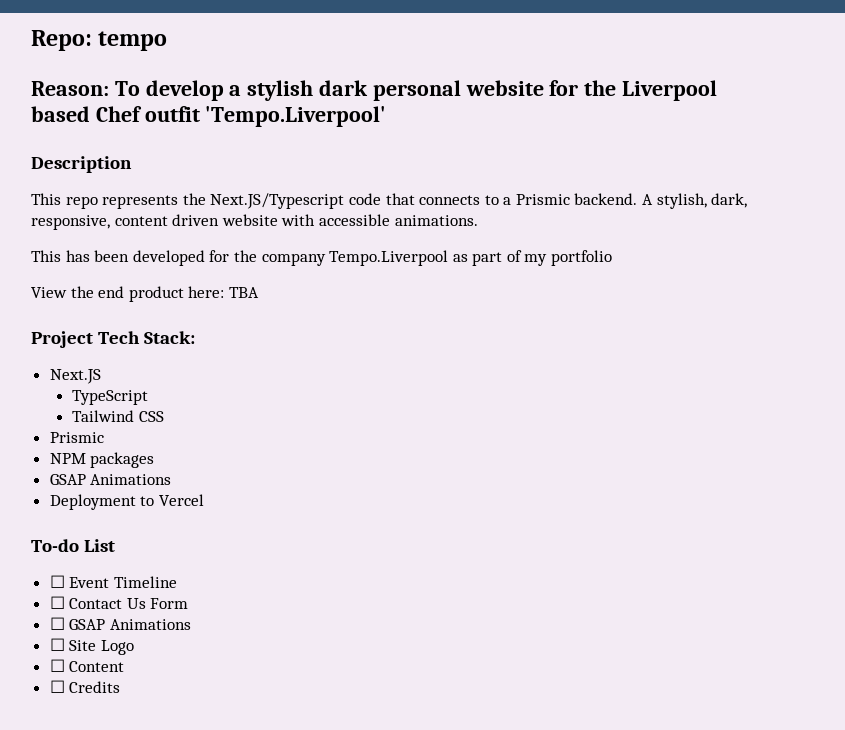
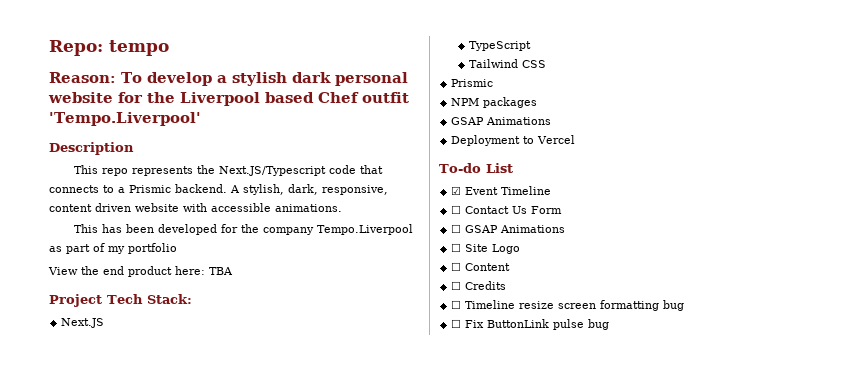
- ☐ Event Timeline
+ ☑ Event Timeline
+ ☐ Timeline resize screen formatting bug
+ ☐ Fix ButtonLink pulse bug

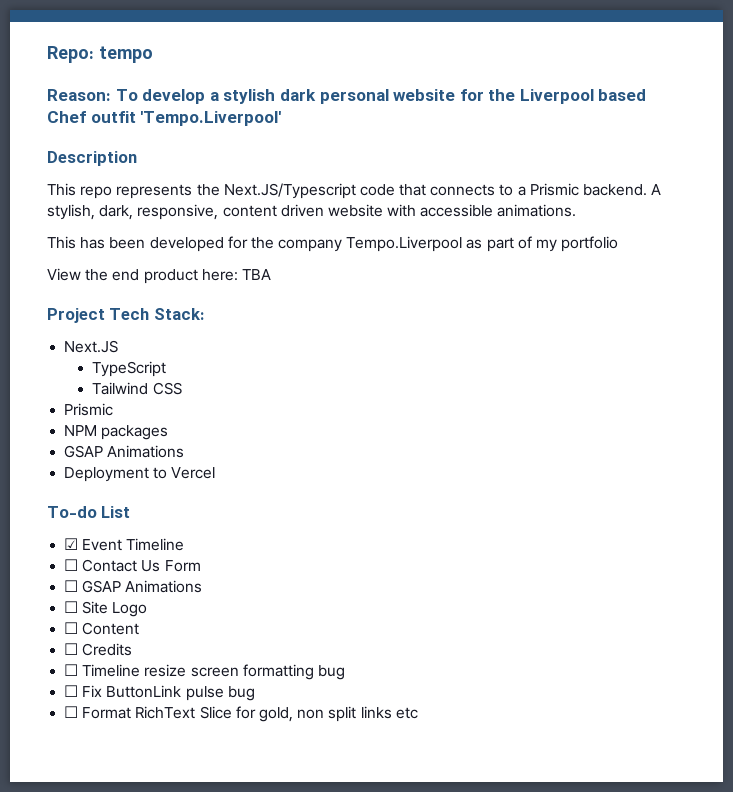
+ ☐ Format RichText Slice for gold, non split links etc

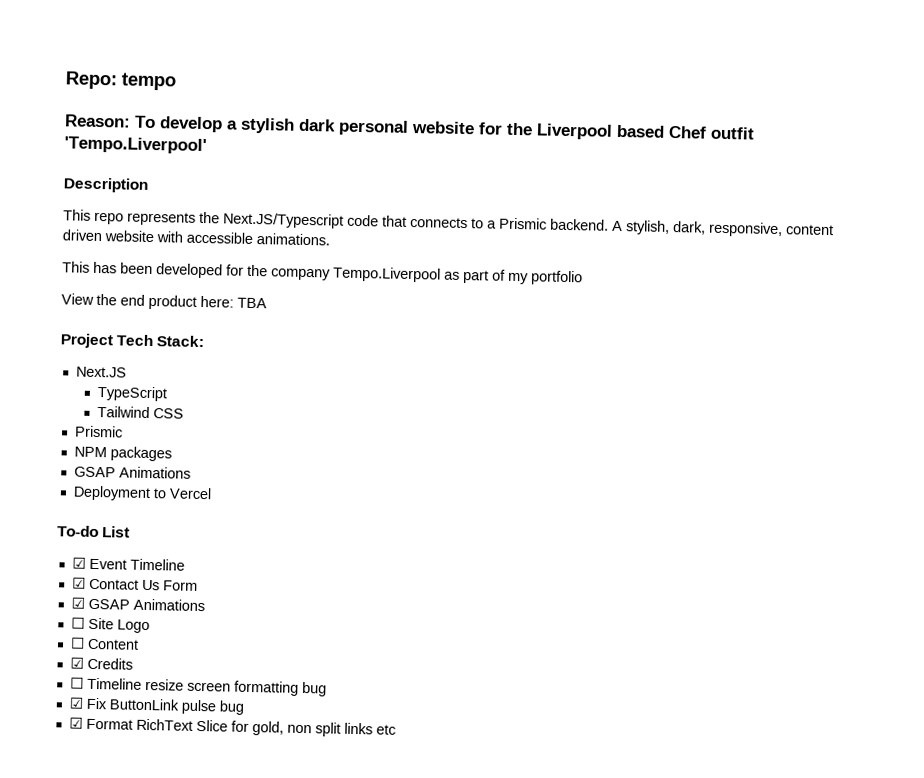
- ☐ Contact Us Form
+ ☑ Contact Us Form
- ☐ GSAP Animations
+ ☑ GSAP Animations
- ☐ Credits
+ ☑ Credits
- ☐ Fix ButtonLink pulse bug
+ ☑ Fix ButtonLink pulse bug
- ☐ Format RichText Slice for gold, non split links etc
+ ☑ Format RichText Slice for gold, non split links etc

